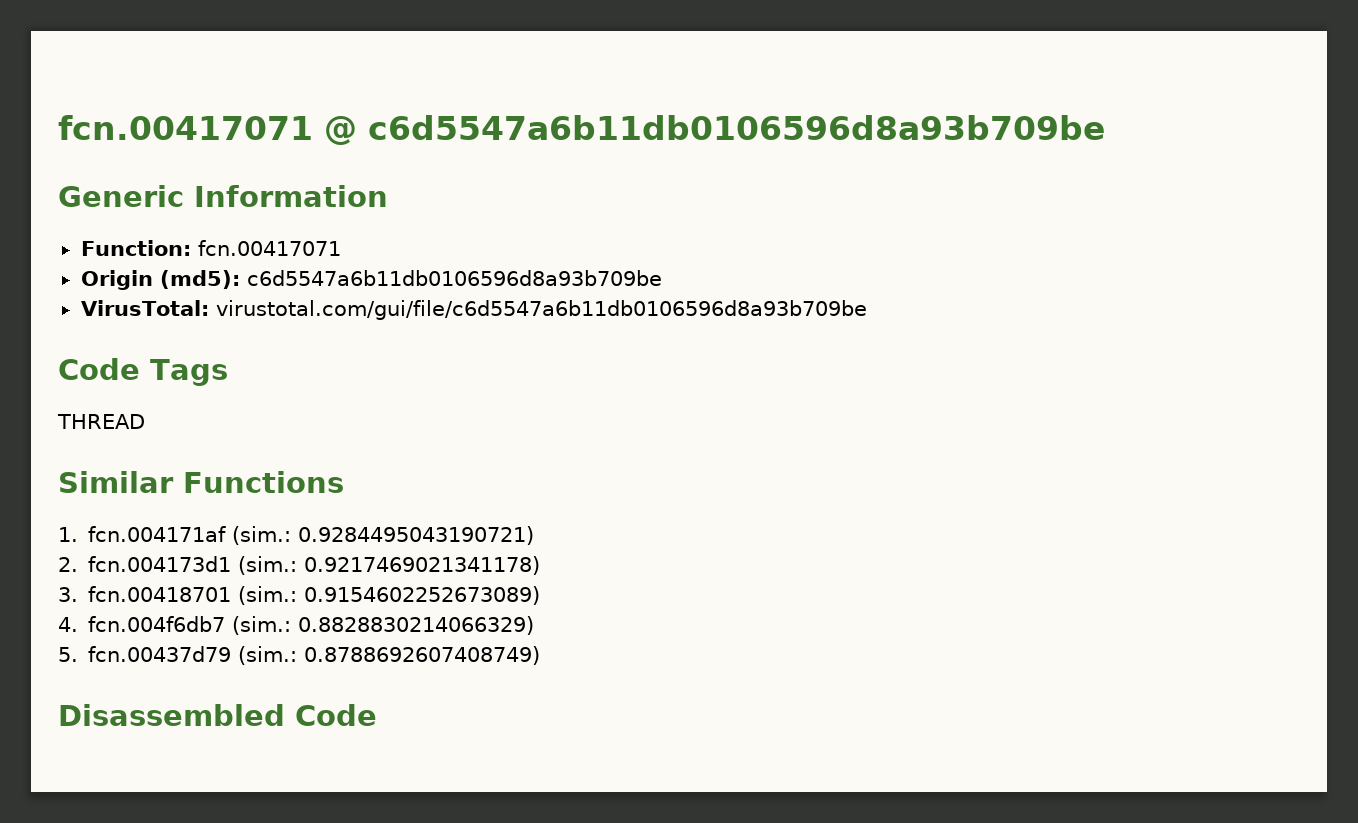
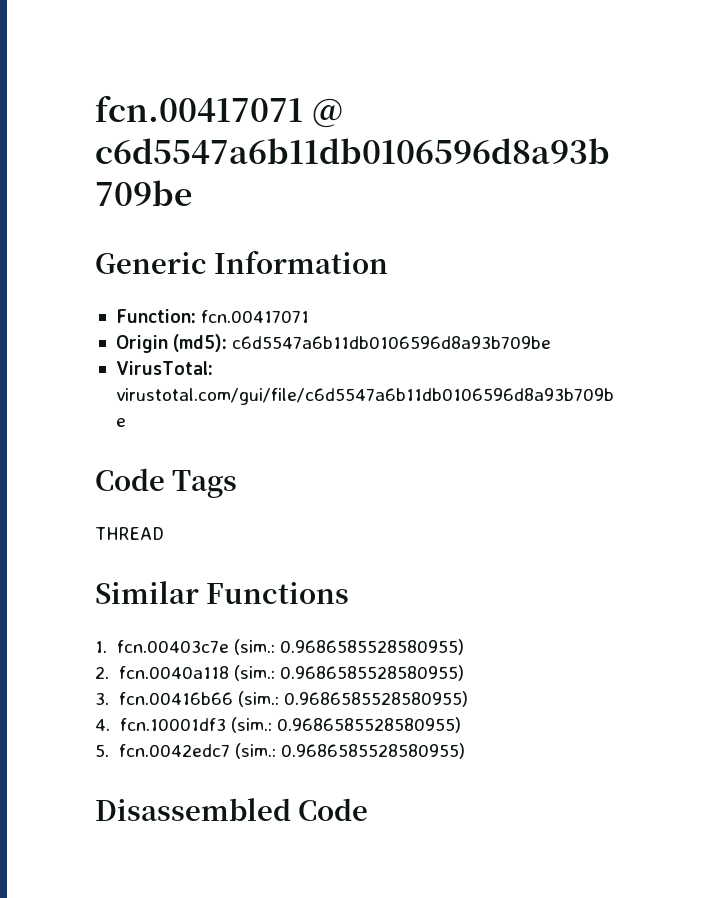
- 1. fcn.004171af (sim.: 0.9284495043190721)
- 2. fcn.004173d1 (sim.: 0.9217469021341178)
- 3. fcn.00418701 (sim.: 0.9154602252673089)
- 4. fcn.004f6db7 (sim.: 0.8828830214066329)
- 5. fcn.00437d79 (sim.: 0.8788692607408749)
+ 1. fcn.00403c7e (sim.: 0.9686585528580955)
+ 2. fcn.0040a118 (sim.: 0.9686585528580955)
+ 3. fcn.00416b66 (sim.: 0.9686585528580955)
+ 4. fcn.10001df3 (sim.: 0.9686585528580955)
+ 5. fcn.0042edc7 (sim.: 0.9686585528580955)

